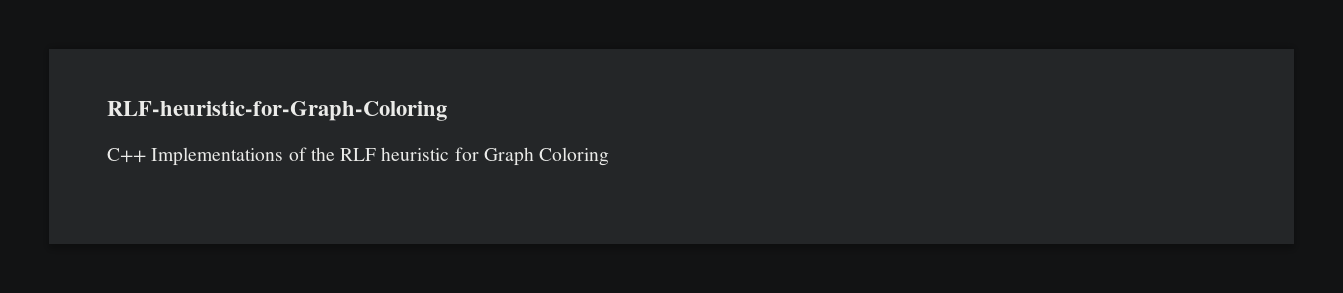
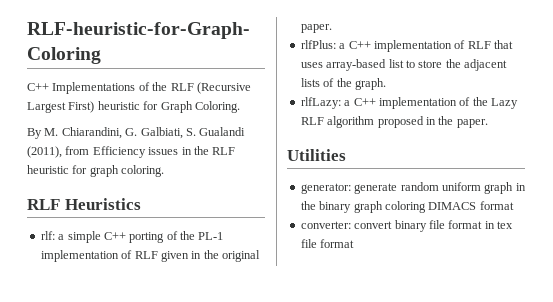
- C++ Implementations of the RLF heuristic for Graph Coloring
+ C++ Implementations of the RLF (Recursive Largest First) heuristic for Graph Coloring.
+ By M. Chiarandini, G. Galbiati, S. Gualandi (2011), from Efficiency issues in the RLF heuristic for graph coloring.
+ RLF Heuristics
+ rlf: a simple C++ porting of the PL-1 implementation of RLF given in the original paper.
+ rlfPlus: a C++ implementation of RLF that uses array-based list to store the adjacent lists of the graph.
+ rlfLazy: a C++ implementation of the Lazy RLF algorithm proposed in the paper.
+ Utilities
+ generator: generate random uniform graph in the binary graph coloring DIMACS format
+ converter: convert binary file format in tex file format

